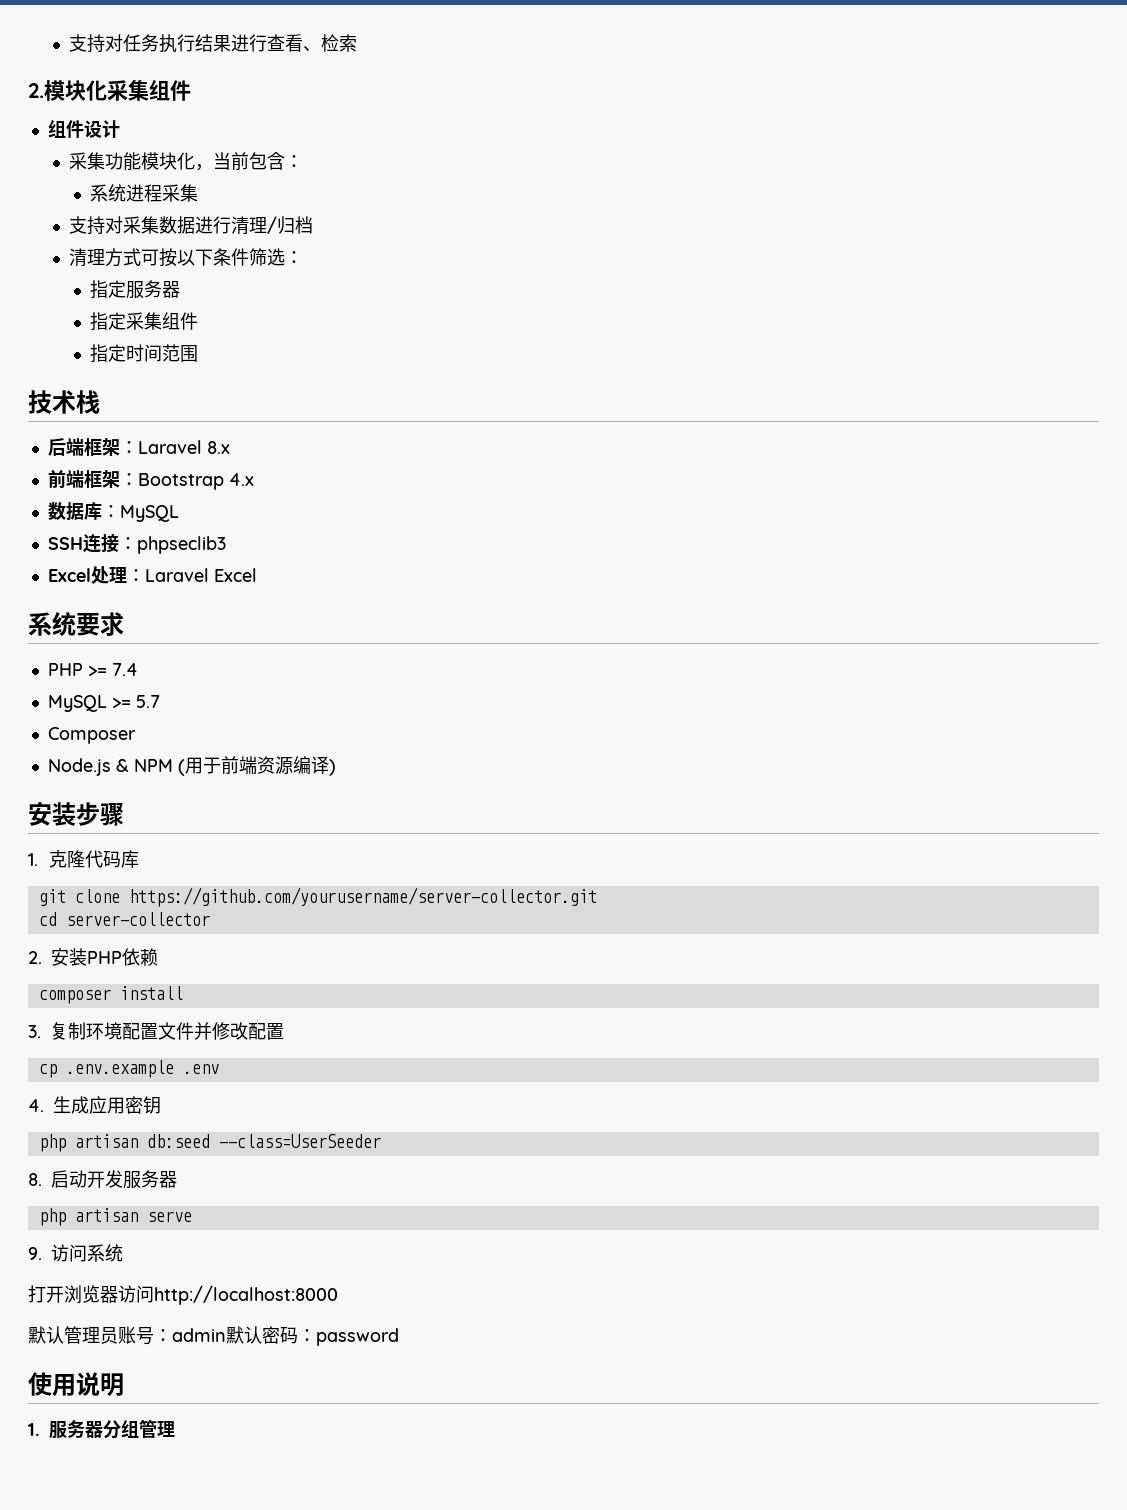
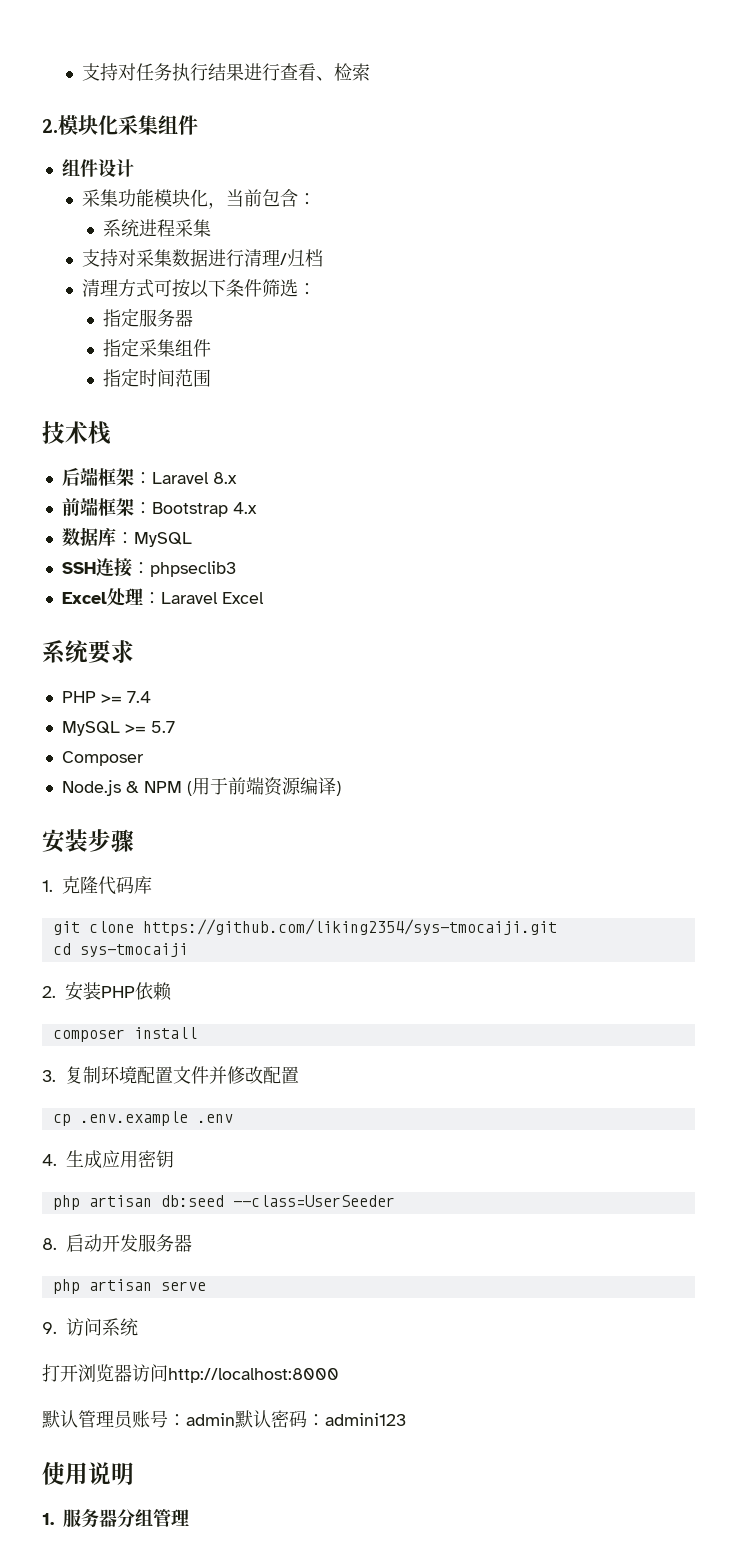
- git clone https://github.com/yourusername/server-collector.git
+ git clone https://github.com/liking2354/sys-tmocaiji.git
- cd server-collector
+ cd sys-tmocaiji
- 默认管理员账号：admin默认密码：password
+ 默认管理员账号：admin默认密码：admini123

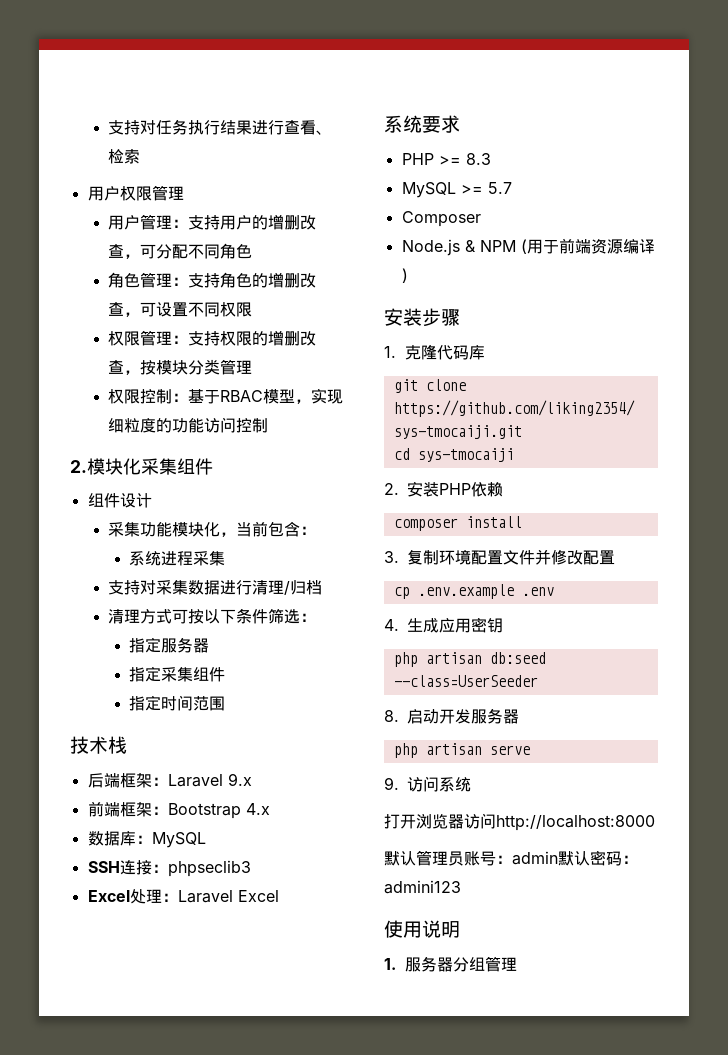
+ 用户权限管理
+ 用户管理：支持用户的增删改查，可分配不同角色
+ 角色管理：支持角色的增删改查，可设置不同权限
+ 权限管理：支持权限的增删改查，按模块分类管理
+ 权限控制：基于RBAC模型，实现细粒度的功能访问控制
- 后端框架：Laravel 8.x
+ 后端框架：Laravel 9.x
- PHP >= 7.4
+ PHP >= 8.3

